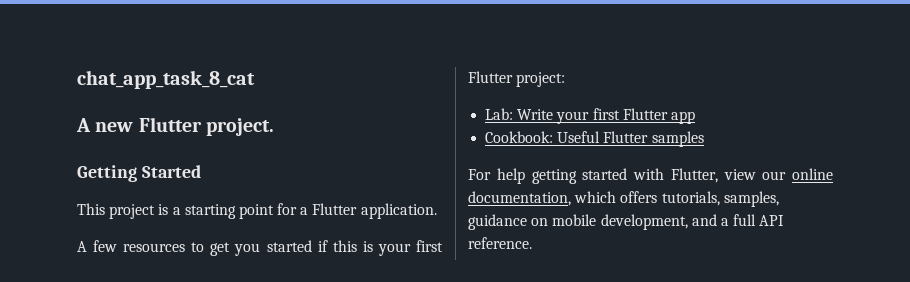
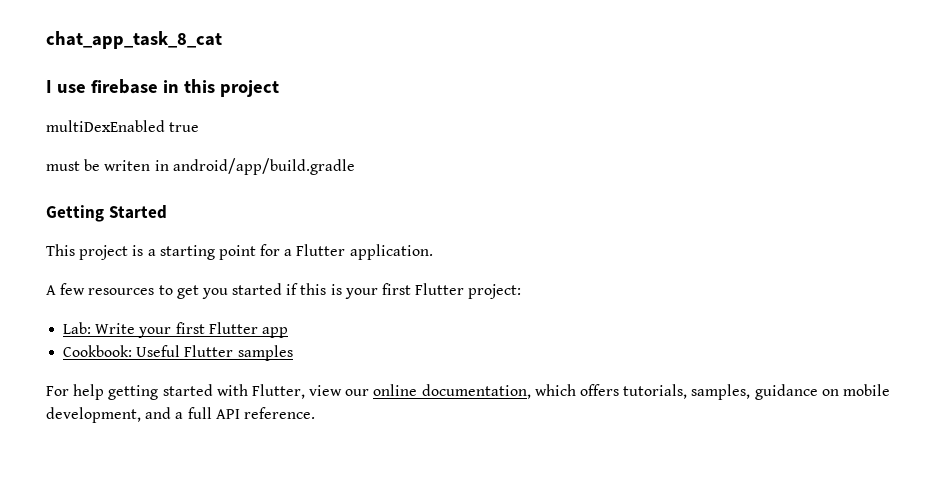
- A new Flutter project.
+ I use firebase in this project
+ multiDexEnabled true
+ must be writen in android/app/build.gradle

